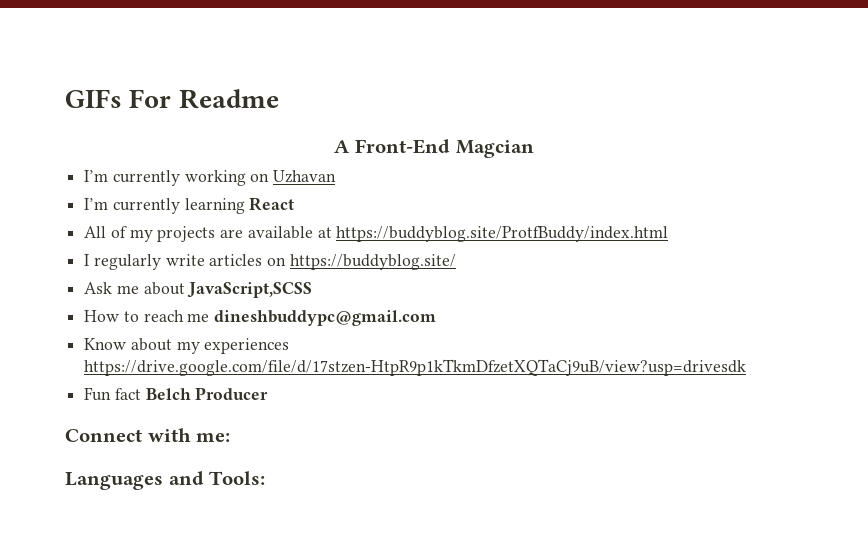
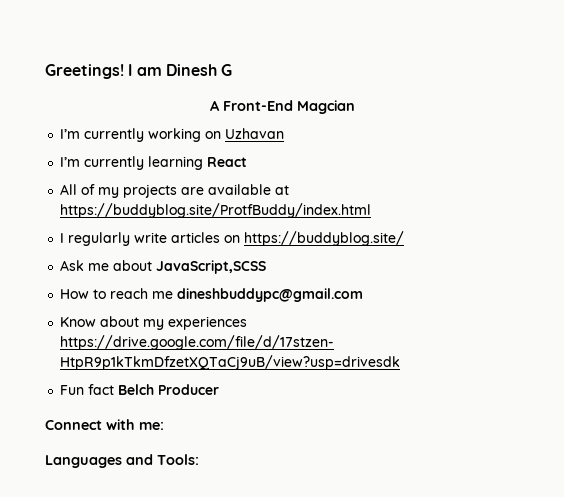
- GIFs For Readme
+ Greetings! I am Dinesh G

